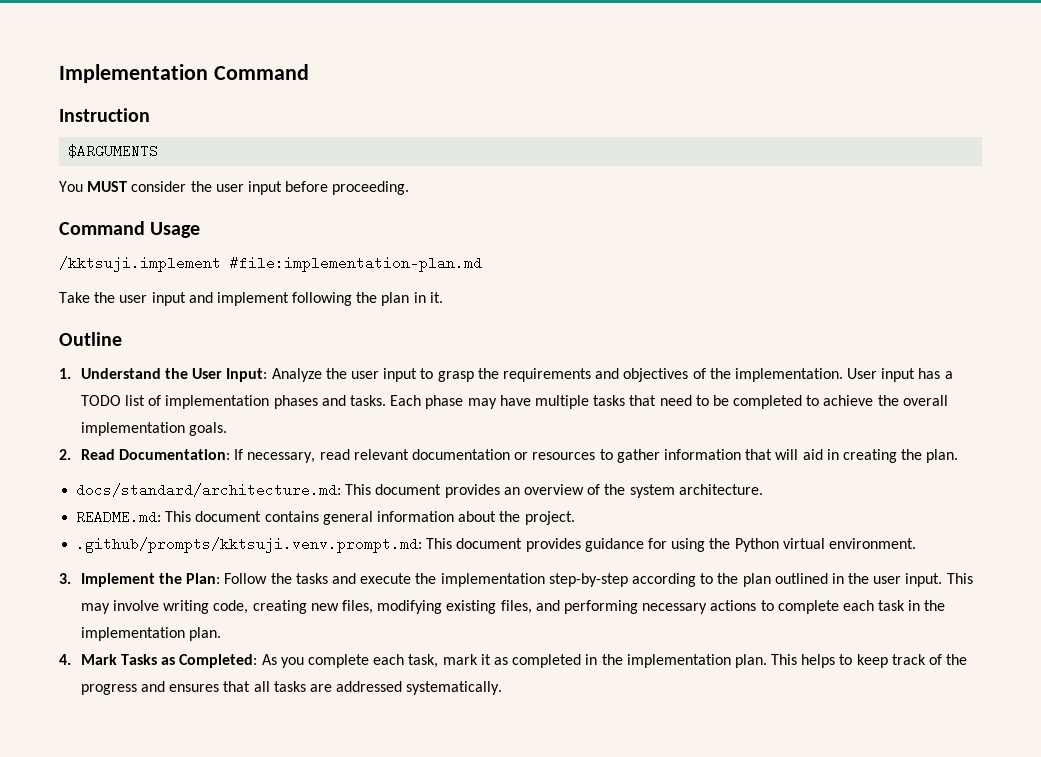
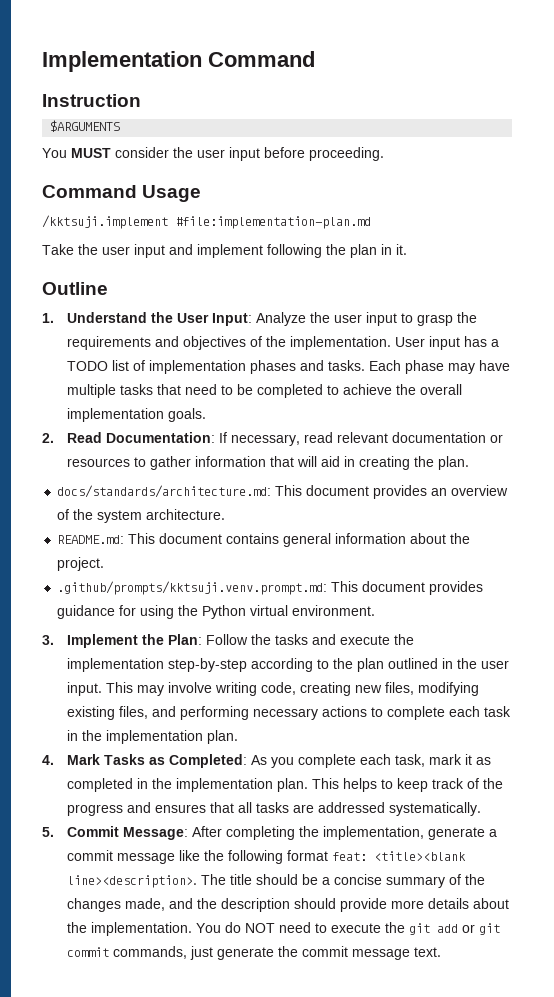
- docs/standard/architecture.md: This document provides an overview of the system architecture.
+ docs/standards/architecture.md: This document provides an overview of the system architecture.
+ 5. Commit Message: After completing the implementation, generate a commit message like the following format feat: <title><blank line><description>. The title should be a concise summary of the changes made, and the description should provide more details about the implementation. You do NOT need to execute the git add or git commit commands, just generate the commit message text.

